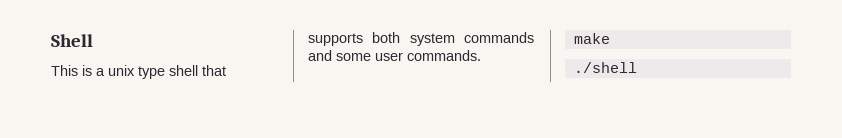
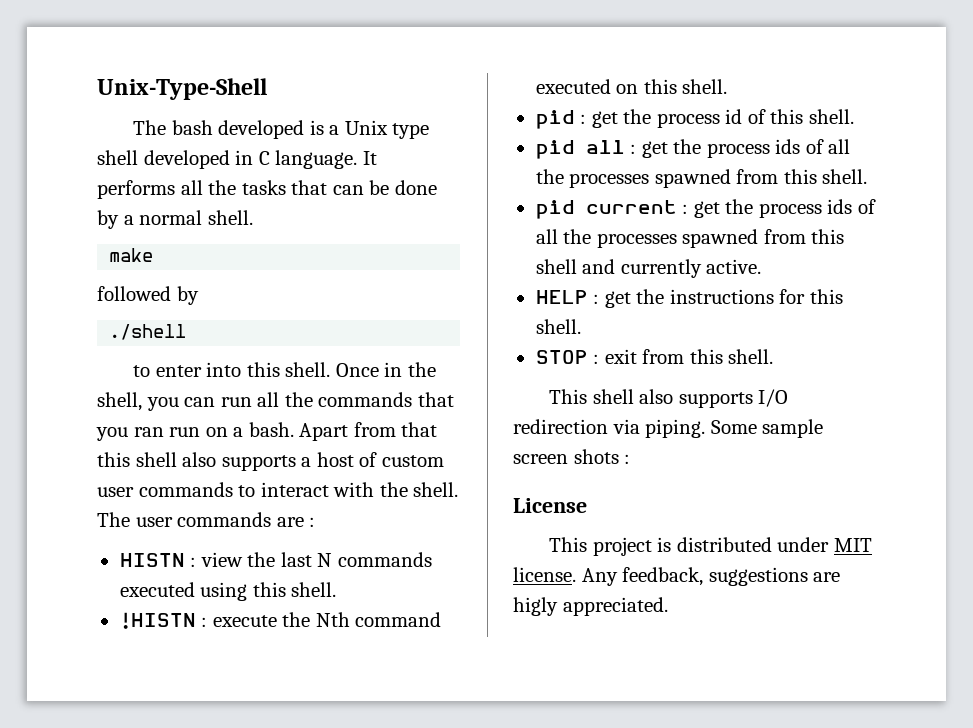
- Shell
- This is a unix type shell that supports both system commands and some user commands.
+ Unix-Type-Shell
+ The bash developed is a Unix type shell developed in C language. It performs all the tasks that can be done by a normal shell.
+ followed by
+ to enter into this shell. Once in the shell, you can run all the commands that you ran run on a bash. Apart from that this shell also supports a host of custom user commands to interact with the shell. The user commands are :
+ HISTN : view the last N commands executed using this shell.
+ !HISTN : execute the Nth command executed on this shell.
+ pid : get the process id of this shell.
+ pid all : get the process ids of all the processes spawned from this shell.
+ pid current : get the process ids of all the processes spawned from this shell and currently active.
+ HELP : get the instructions for this shell.
+ STOP : exit from this shell.
+ This shell also supports I/O redirection via piping. Some sample screen shots :
+ License
+ This project is distributed under MIT license. Any feedback, suggestions are higly appreciated.

